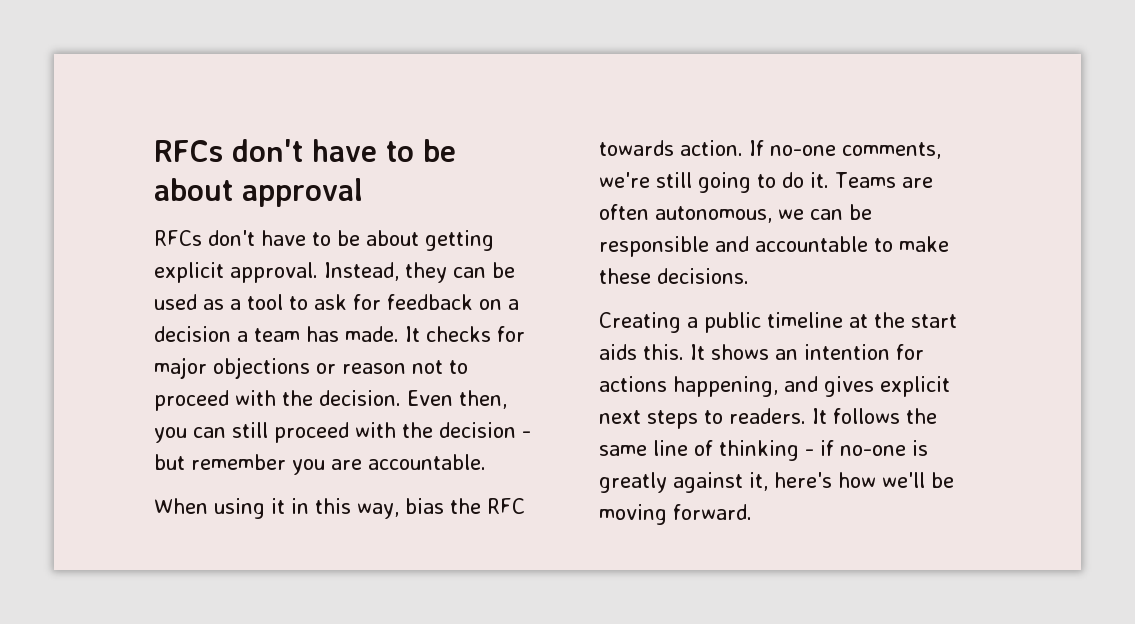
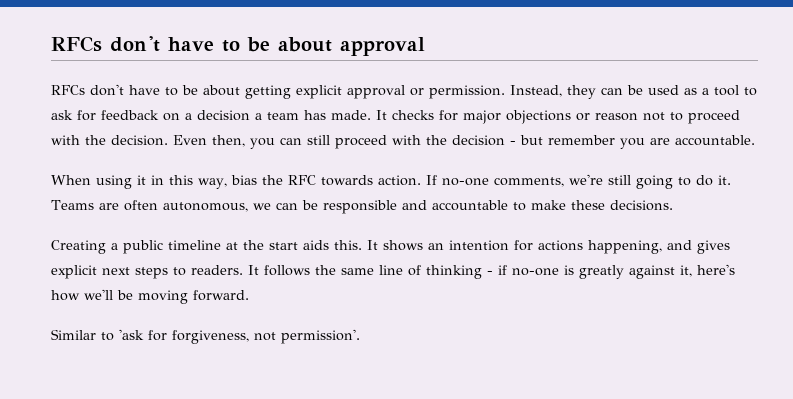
- RFCs don't have to be about getting explicit approval.
+ RFCs don't have to be about getting explicit approval or permission.
+ Similar to 'ask for forgiveness, not permission'.

